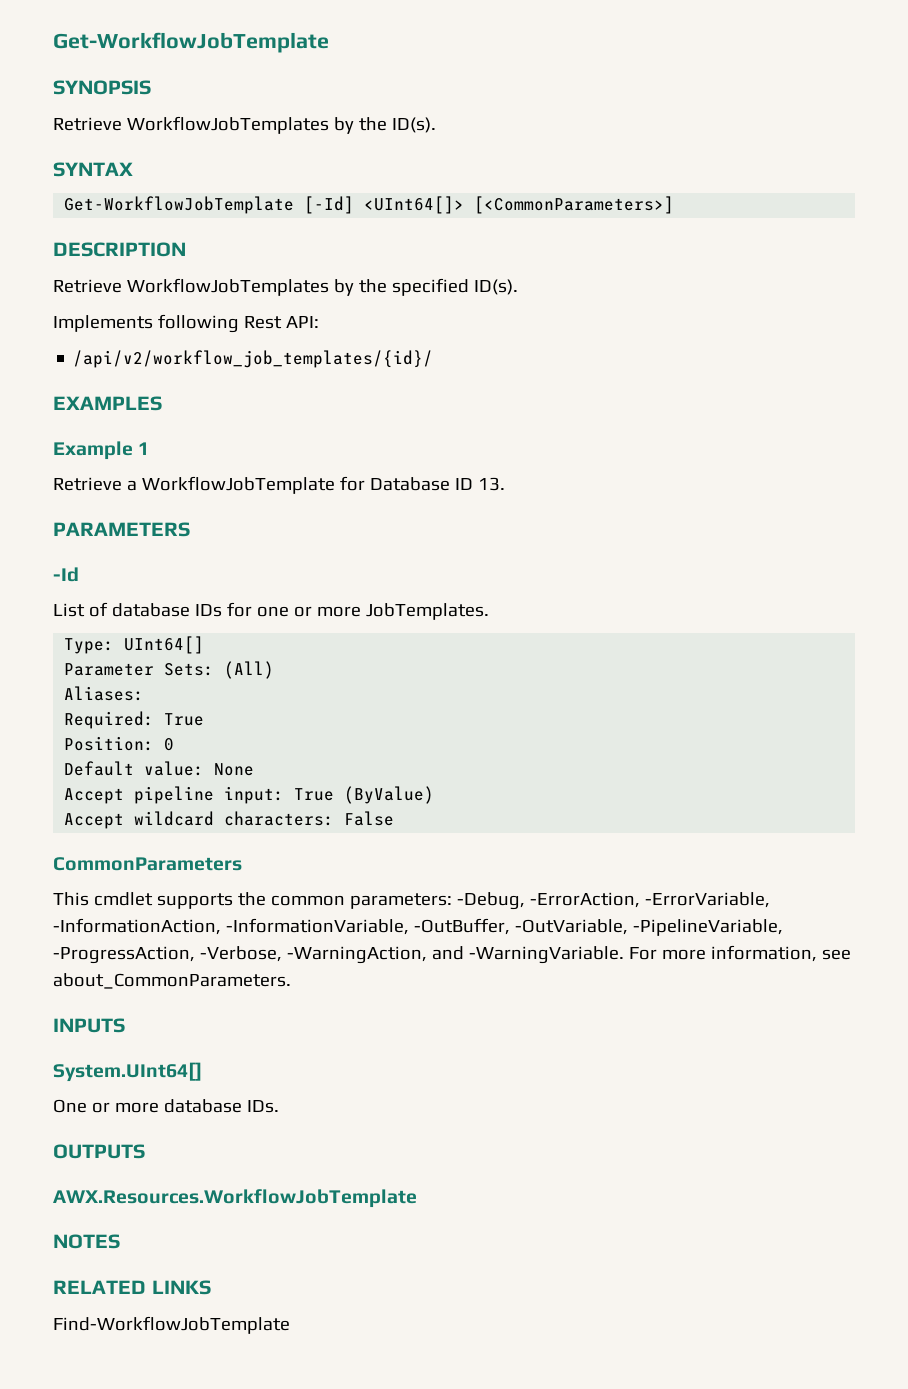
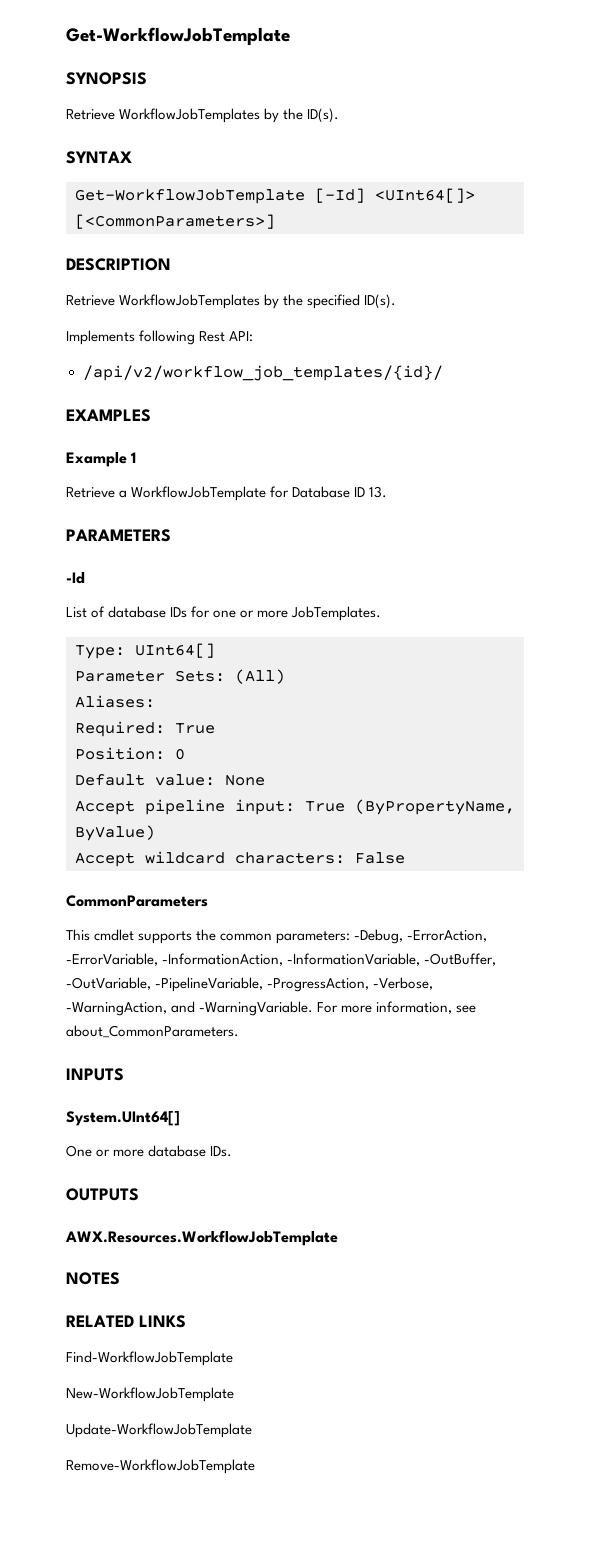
- Accept pipeline input: True (ByValue)
+ Accept pipeline input: True (ByPropertyName, ByValue)
+ New-WorkflowJobTemplate
+ Update-WorkflowJobTemplate
+ Remove-WorkflowJobTemplate

